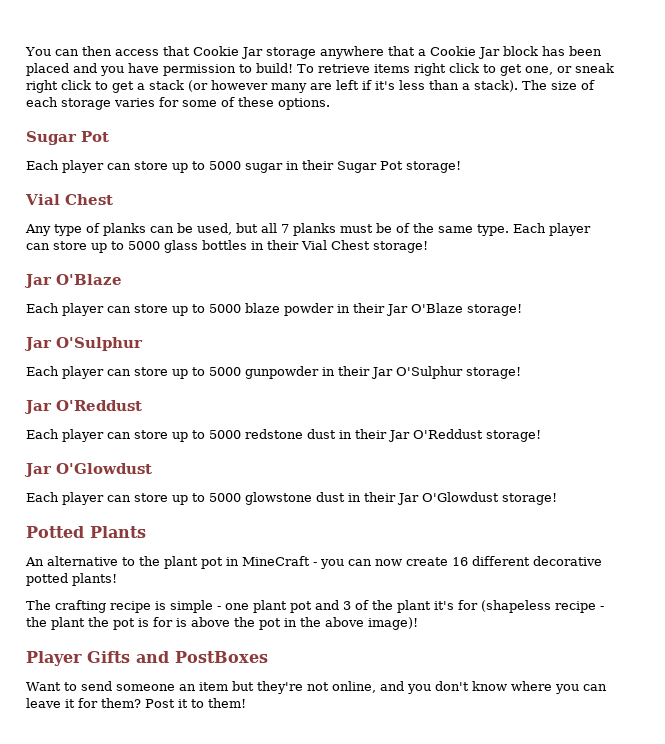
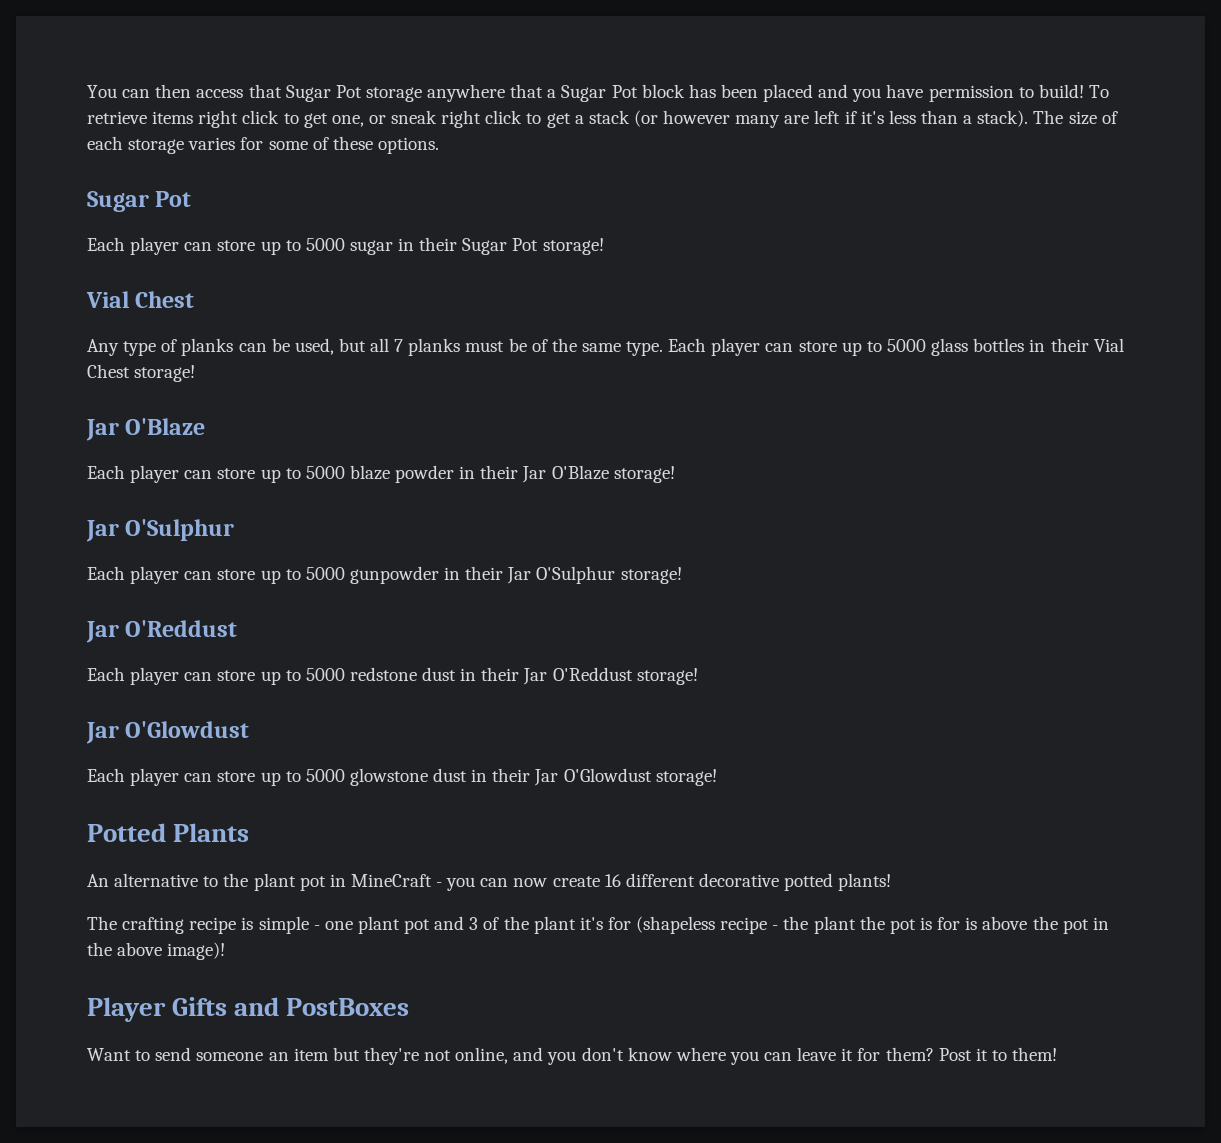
- You can then access that Cookie Jar storage anywhere that a Cookie Jar block has been placed and you have permission to build!
+ You can then access that Sugar Pot storage anywhere that a Sugar Pot block has been placed and you have permission to build!

